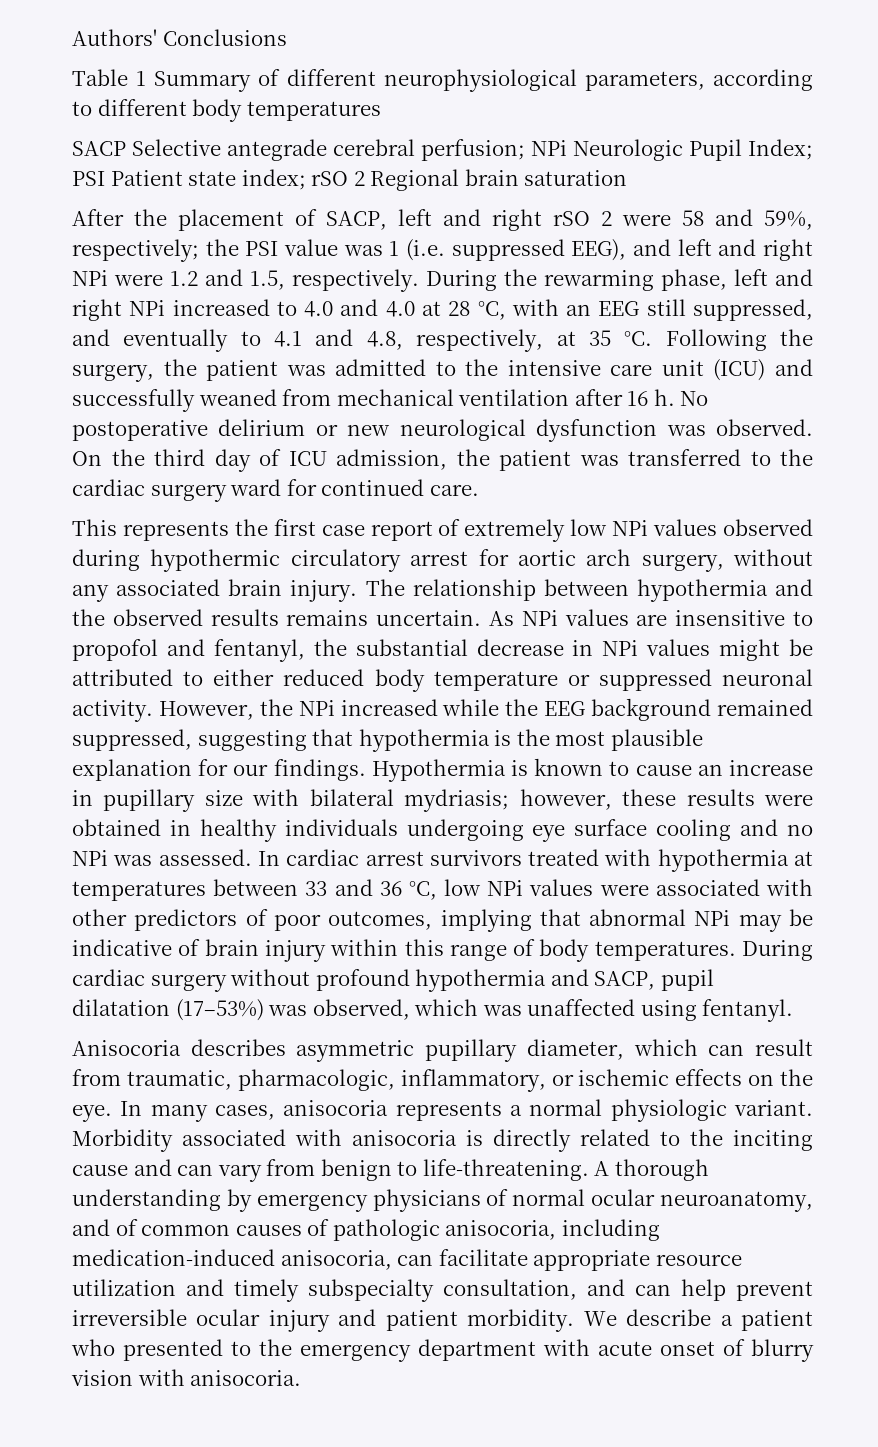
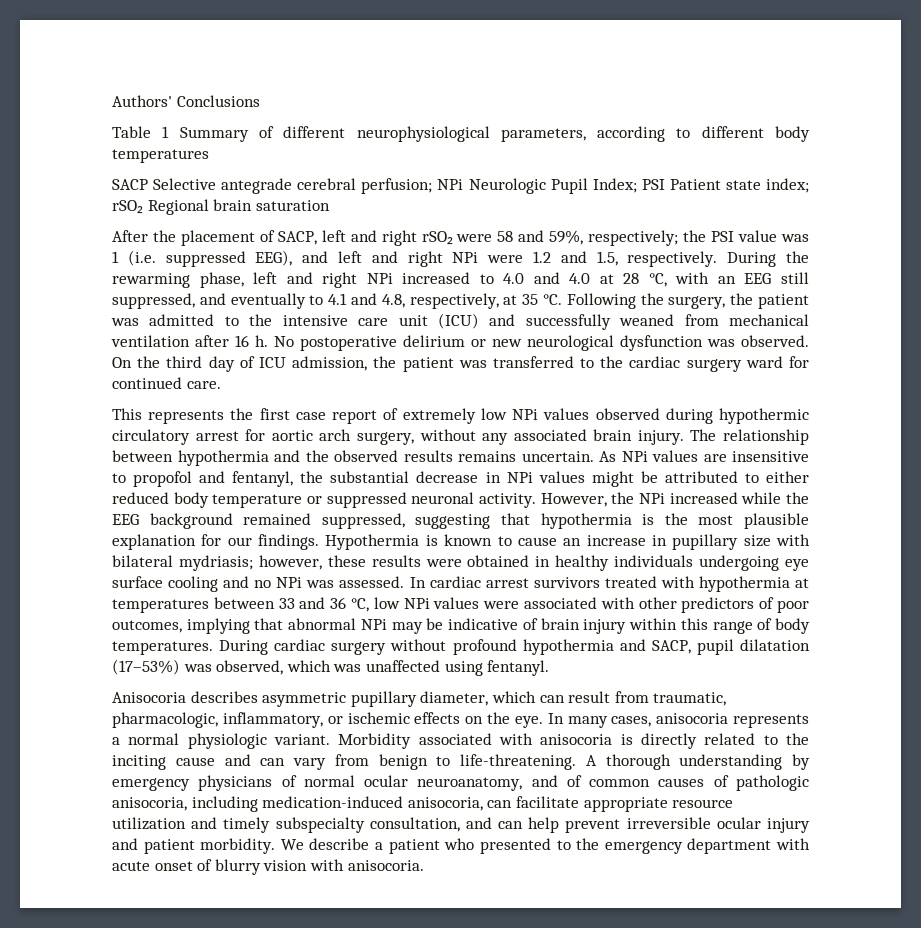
- SACP Selective antegrade cerebral perfusion; NPi Neurologic Pupil Index; PSI Patient state index; rSO 2 Regional brain saturation
+ SACP Selective antegrade cerebral perfusion; NPi Neurologic Pupil Index; PSI Patient state index; rSO₂ Regional brain saturation
- After the placement of SACP, left and right rSO 2 were 58 and 59%, respectively; the PSI value was 1 (i.e. suppressed EEG), and left and right NPi were 1.2 and 1.5, respectively.
+ After the placement of SACP, left and right rSO₂ were 58 and 59%, respectively; the PSI value was 1 (i.e. suppressed EEG), and left and right NPi were 1.2 and 1.5, respectively.

